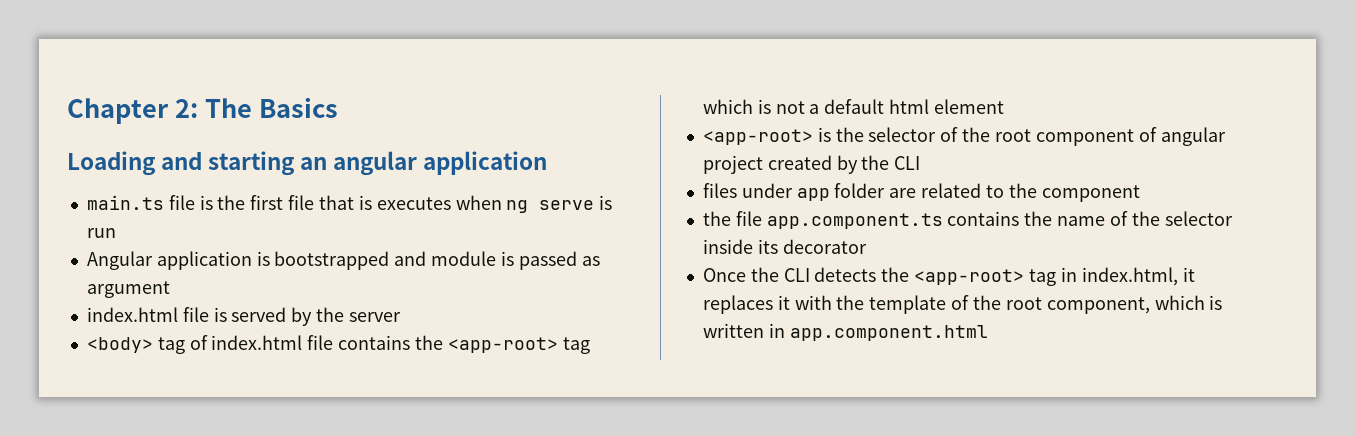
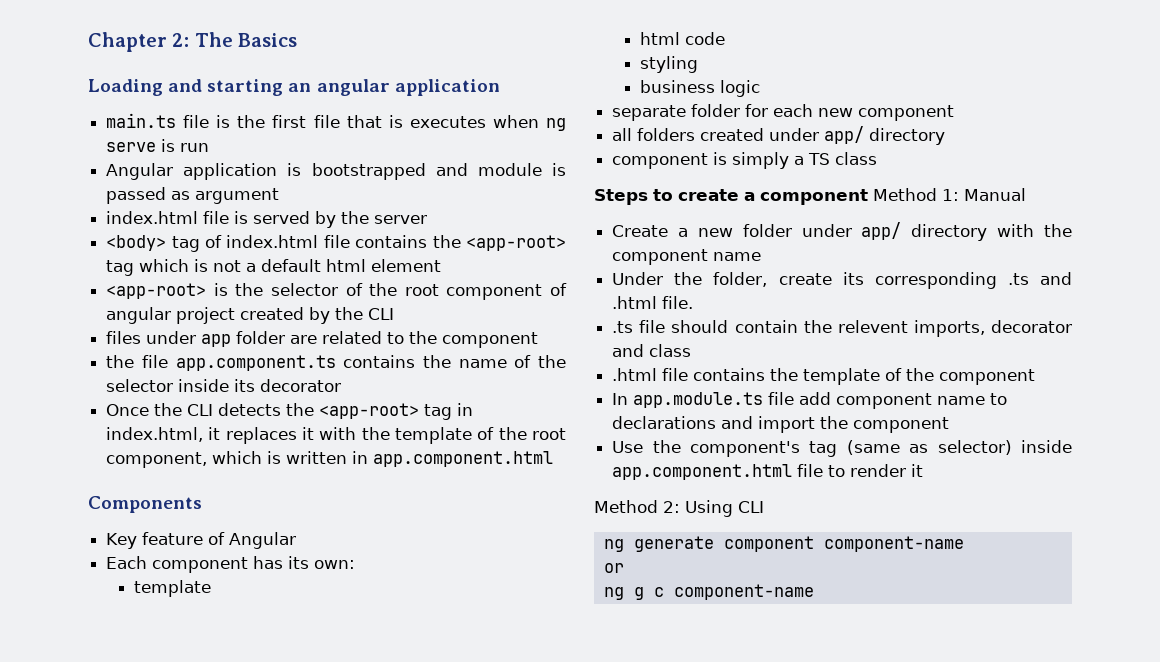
+ Components
+ Key feature of Angular
+ Each component has its own:
+ template
+ html code
+ styling
+ business logic
+ separate folder for each new component
+ all folders created under app/ directory
+ component is simply a TS class
+ Steps to create a component Method 1: Manual
+ Create a new folder under app/ directory with the component name
+ Under the folder, create its corresponding .ts and .html file.
+ .ts file should contain the relevent imports, decorator and class
+ .html file contains the template of the component
+ In app.module.ts file add component name to declarations and import the component
+ Use the component's tag (same as selector) inside app.component.html file to render it
+ Method 2: Using CLI
+ ng generate component component-name
+ or
+ ng g c component-name

